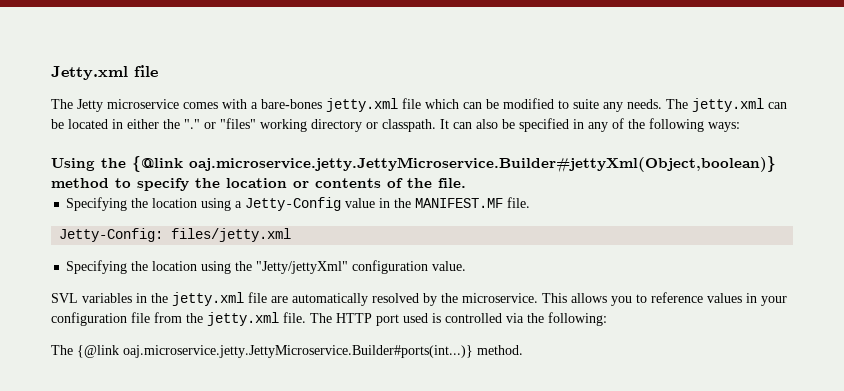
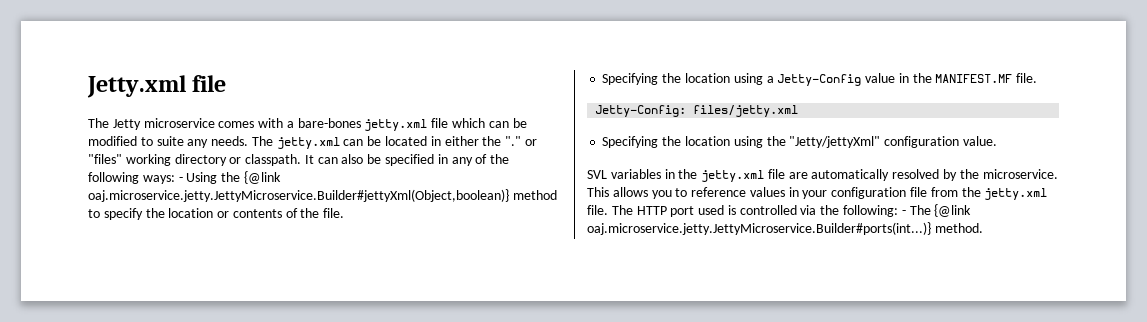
- It can also be specified in any of the following ways:
- Using the {@link oaj.microservice.jetty.JettyMicroservice.Builder#jettyXml(Object,boolean)} method to specify the location or contents of the file.
+ It can also be specified in any of the following ways: - Using the {@link oaj.microservice.jetty.JettyMicroservice.Builder#jettyXml(Object,boolean)} method to specify the location or contents of the file.
- The HTTP port used is controlled via the following:
- The {@link oaj.microservice.jetty.JettyMicroservice.Builder#ports(int...)} method.
+ The HTTP port used is controlled via the following: - The {@link oaj.microservice.jetty.JettyMicroservice.Builder#ports(int...)} method.

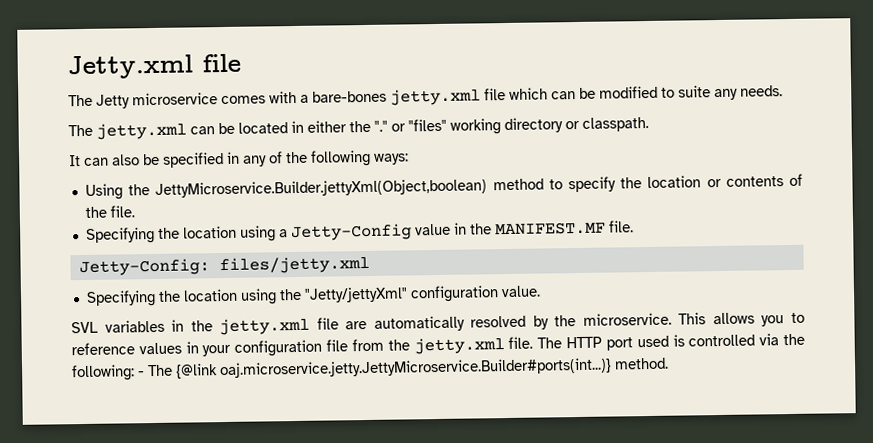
- The Jetty microservice comes with a bare-bones jetty.xml file which can be modified to suite any needs. The jetty.xml can be located in either the "." or "files" working directory or classpath. It can also be specified in any of the following ways: - Using the {@link oaj.microservice.jetty.JettyMicroservice.Builder#jettyXml(Object,boolean)} method to specify the location or contents of the file.
+ The Jetty microservice comes with a bare-bones jetty.xml file which can be modified to suite any needs.
+ The jetty.xml can be located in either the "." or "files" working directory or classpath.
+ It can also be specified in any of the following ways:
+ Using the JettyMicroservice.Builder.jettyXml(Object,boolean) method to specify the location or contents of the file.

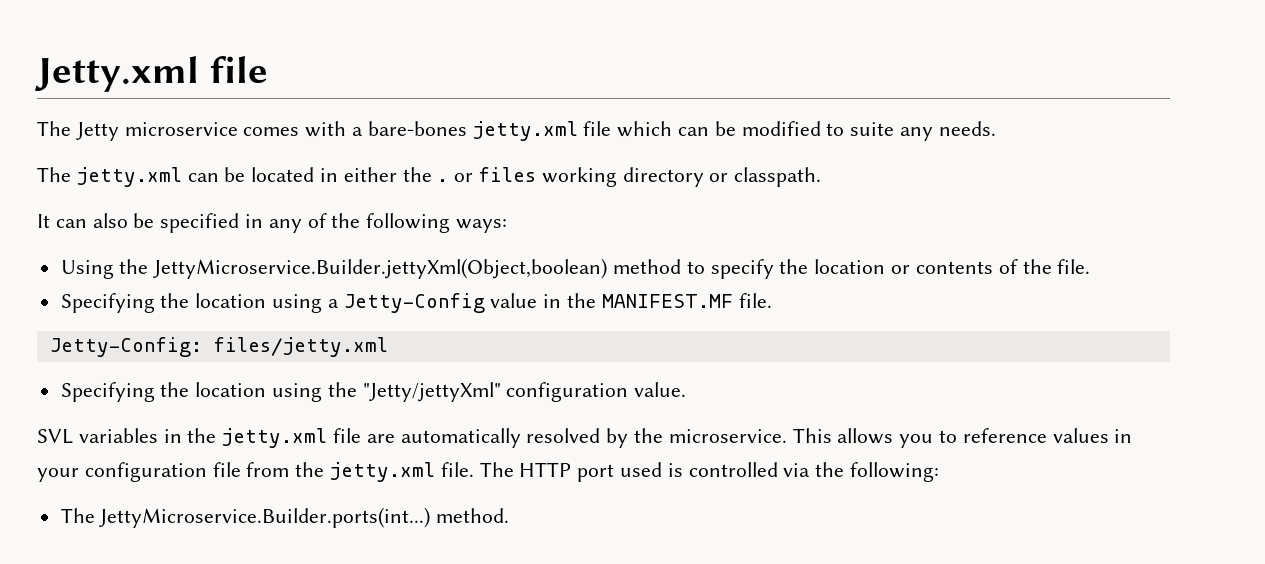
- The jetty.xml can be located in either the "." or "files" working directory or classpath.
+ The jetty.xml can be located in either the . or files working directory or classpath.
- The HTTP port used is controlled via the following: - The {@link oaj.microservice.jetty.JettyMicroservice.Builder#ports(int...)} method.
+ The HTTP port used is controlled via the following:
+ The JettyMicroservice.Builder.ports(int...) method.

